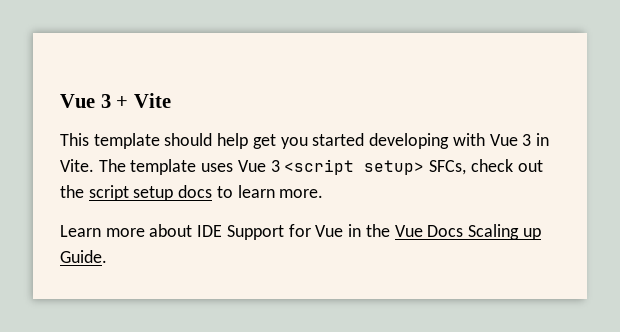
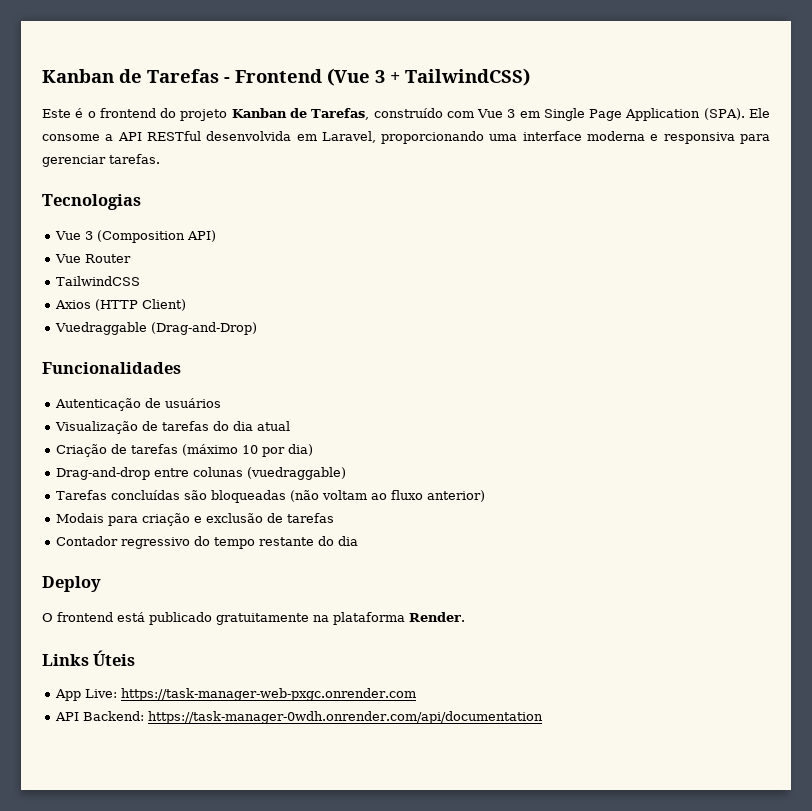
- Vue 3 + Vite
- This template should help get you started developing with Vue 3 in Vite. The template uses Vue 3 <script setup> SFCs, check out the script setup docs to learn more.
- Learn more about IDE Support for Vue in the Vue Docs Scaling up Guide.
+ Kanban de Tarefas - Frontend (Vue 3 + TailwindCSS)
+ Este é o frontend do projeto Kanban de Tarefas, construído com Vue 3 em Single Page Application (SPA). Ele consome a API RESTful desenvolvida em Laravel, proporcionando uma interface moderna e responsiva para gerenciar tarefas.
+ Tecnologias
+ Vue 3 (Composition API)
+ Vue Router
+ TailwindCSS
+ Axios (HTTP Client)
+ Vuedraggable (Drag-and-Drop)
+ Funcionalidades
+ Autenticação de usuários
+ Visualização de tarefas do dia atual
+ Criação de tarefas (máximo 10 por dia)
+ Drag-and-drop entre colunas (vuedraggable)
+ Tarefas concluídas são bloqueadas (não voltam ao fluxo anterior)
+ Modais para criação e exclusão de tarefas
+ Contador regressivo do tempo restante do dia
+ Deploy
+ O frontend está publicado gratuitamente na plataforma Render.
+ Links Úteis
+ App Live: https://task-manager-web-pxgc.onrender.com
+ API Backend: https://task-manager-0wdh.onrender.com/api/documentation

